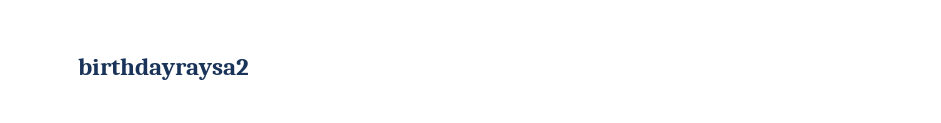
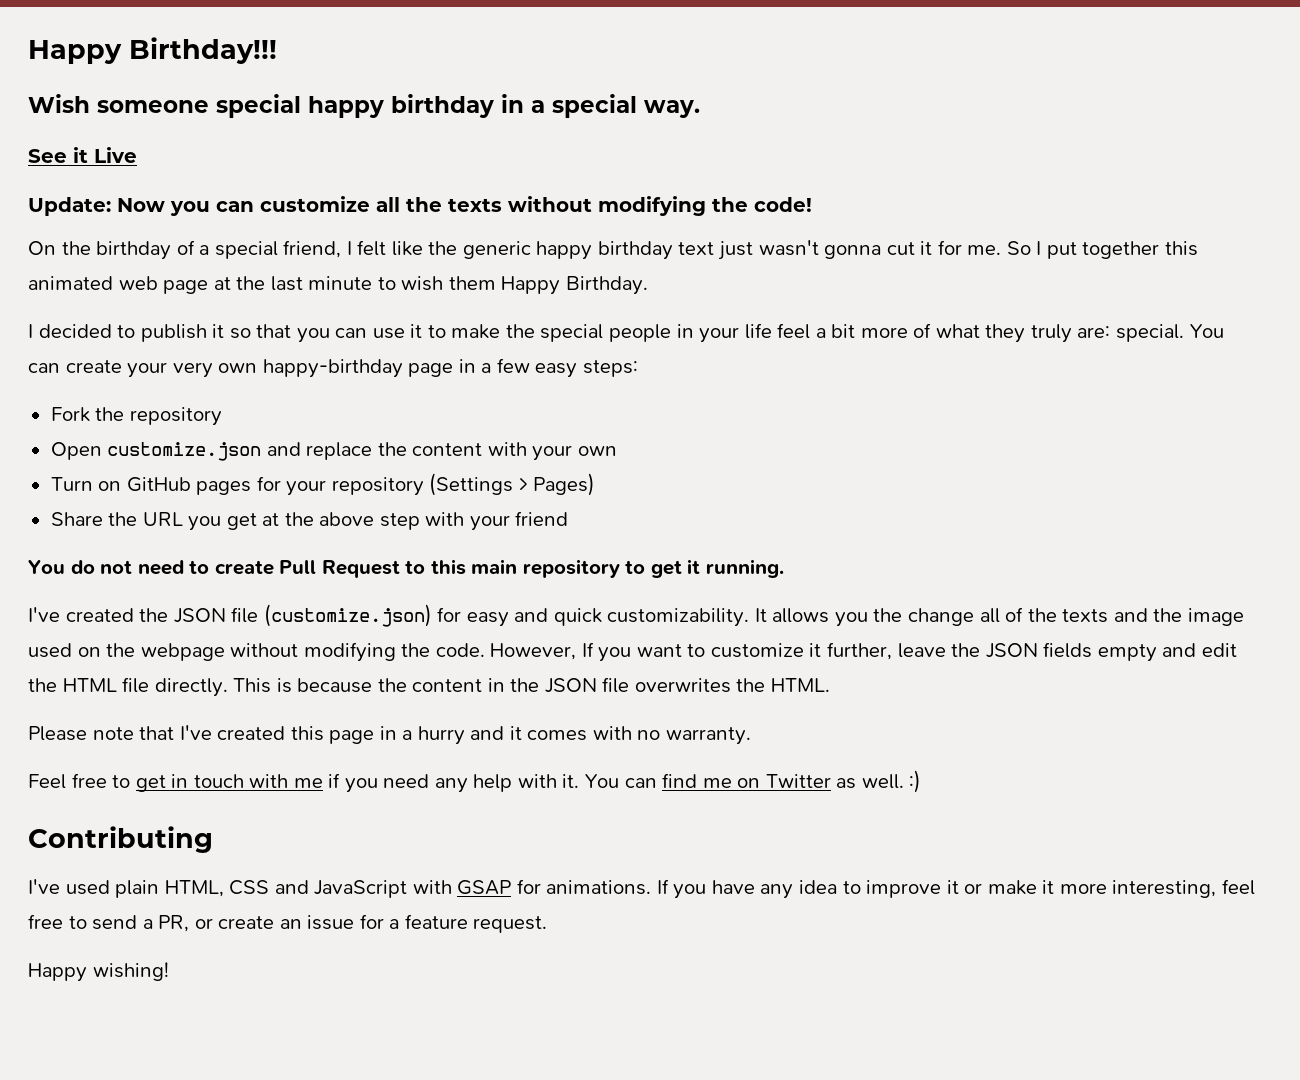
- birthdayraysa2
+ Happy Birthday!!!
+ Wish someone special happy birthday in a special way.
+ See it Live
+ Update: Now you can customize all the texts without modifying the code!
+ On the birthday of a special friend, I felt like the generic happy birthday text just wasn't gonna cut it for me. So I put together this animated web page at the last minute to wish them Happy Birthday.
+ I decided to publish it so that you can use it to make the special people in your life feel a bit more of what they truly are: special. You can create your very own happy-birthday page in a few easy steps:
+ Fork the repository
+ Open customize.json and replace the content with your own
+ Turn on GitHub pages for your repository (Settings > Pages)
+ Share the URL you get at the above step with your friend
+ You do not need to create Pull Request to this main repository to get it running.
+ I've created the JSON file (customize.json) for easy and quick customizability. It allows you the change all of the texts and the image used on the webpage without modifying the code. However, If you want to customize it further, leave the JSON fields empty and edit the HTML file directly. This is because the content in the JSON file overwrites the HTML.
+ Please note that I've created this page in a hurry and it comes with no warranty.
+ Feel free to get in touch with me if you need any help with it. You can find me on Twitter as well. :)
+ Contributing
+ I've used plain HTML, CSS and JavaScript with GSAP for animations. If you have any idea to improve it or make it more interesting, feel free to send a PR, or create an issue for a feature request.
+ Happy wishing!

